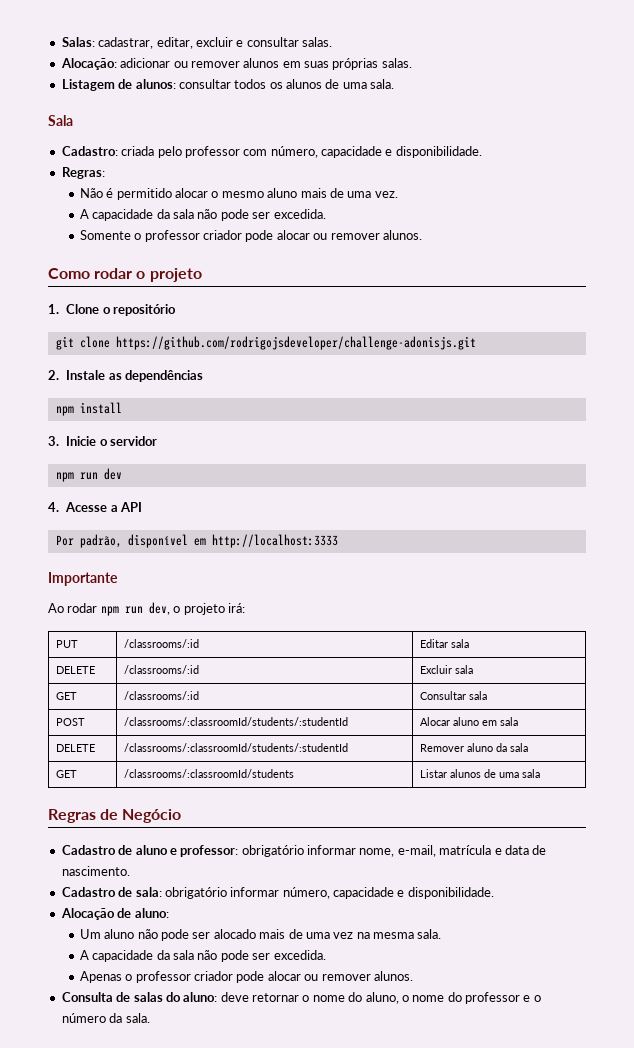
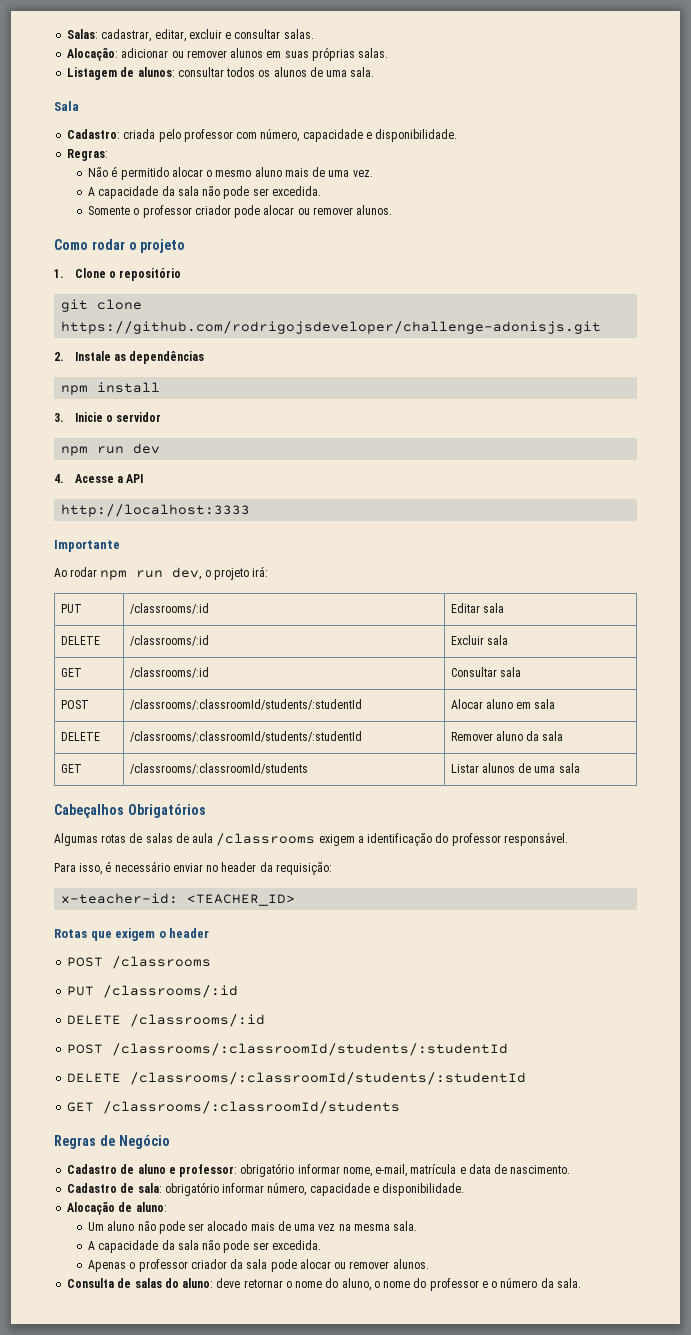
- Por padrão, disponível em http://localhost:3333
+ http://localhost:3333
+ Cabeçalhos Obrigatórios
+ Algumas rotas de salas de aula /classrooms exigem a identificação do professor responsável.
+ Para isso, é necessário enviar no header da requisição:
+ x-teacher-id: <TEACHER_ID>
+ Rotas que exigem o header
+ POST /classrooms
+ PUT /classrooms/:id
+ DELETE /classrooms/:id
+ POST /classrooms/:classroomId/students/:studentId
+ DELETE /classrooms/:classroomId/students/:studentId
+ GET /classrooms/:classroomId/students
- Apenas o professor criador pode alocar ou remover alunos.
+ Apenas o professor criador da sala pode alocar ou remover alunos.

